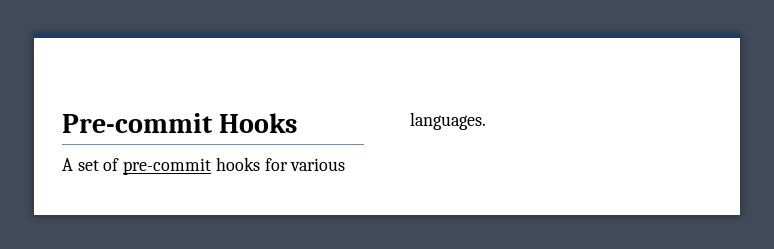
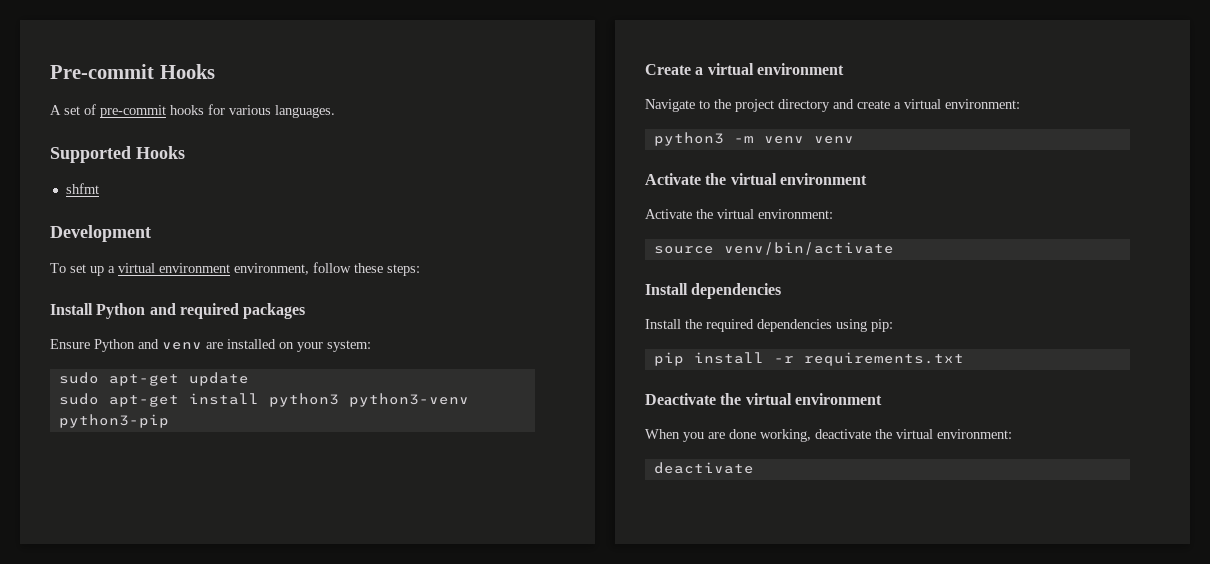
+ Supported Hooks
+ shfmt
+ Development
+ To set up a virtual environment environment, follow these steps:
+ Install Python and required packages
+ Ensure Python and venv are installed on your system:
+ sudo apt-get update
+ sudo apt-get install python3 python3-venv python3-pip
+ Create a virtual environment
+ Navigate to the project directory and create a virtual environment:
+ python3 -m venv venv
+ Activate the virtual environment
+ Activate the virtual environment:
+ source venv/bin/activate
+ Install dependencies
+ Install the required dependencies using pip:
+ pip install -r requirements.txt
+ Deactivate the virtual environment
+ When you are done working, deactivate the virtual environment:
+ deactivate

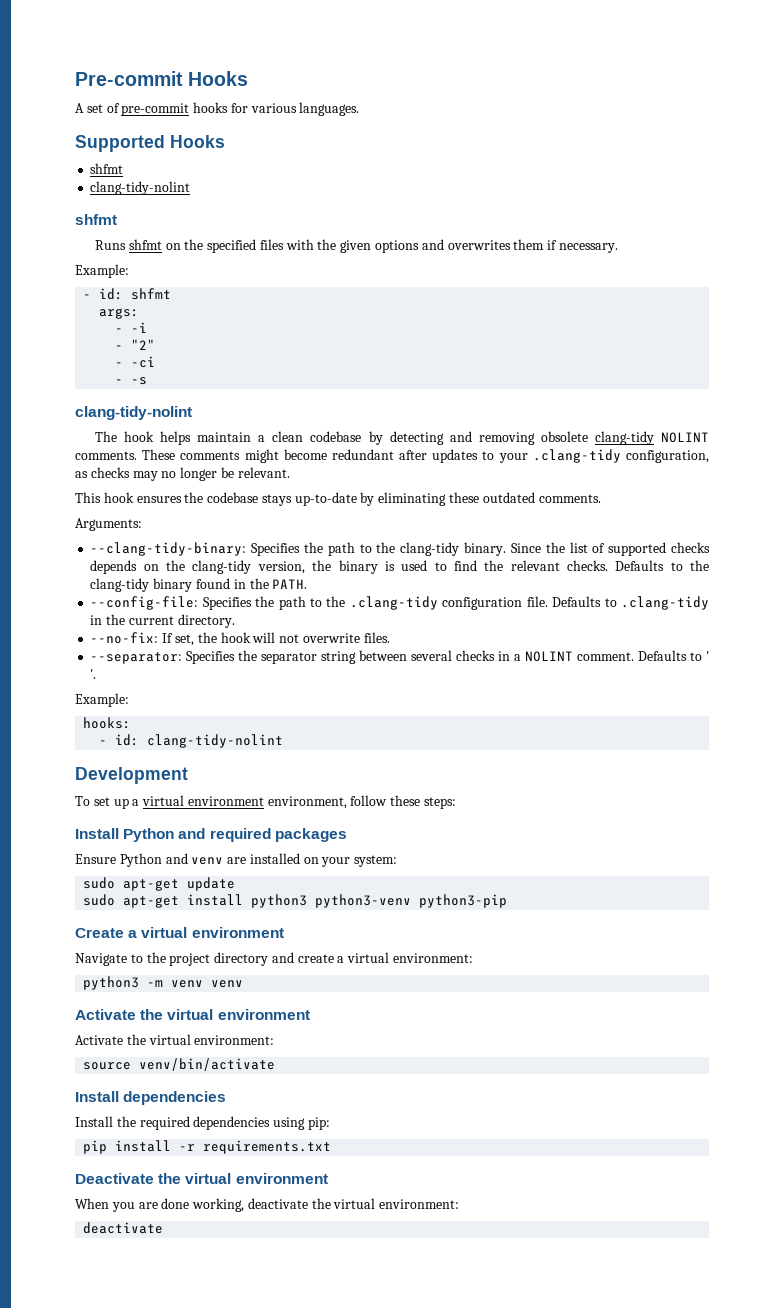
  Supported Hooks
  shfmt
+ clang-tidy-nolint
+ shfmt
+ Runs shfmt on the specified files with the given options and overwrites them if necessary.
+ Example:
+ - id: shfmt
+ args:
+ - -i
+ - "2"
+ - -ci
+ - -s
+ clang-tidy-nolint
+ The hook helps maintain a clean codebase by detecting and removing obsolete clang-tidy NOLINT comments. These comments might become redundant after updates to your .clang-tidy configuration, as checks may no longer be relevant.
+ This hook ensures the codebase stays up-to-date by eliminating these outdated comments.
+ Arguments:
+ --clang-tidy-binary: Specifies the path to the clang-tidy binary. Since the list of supported checks depends on the clang-tidy version, the binary is used to find the relevant checks. Defaults to the clang-tidy binary found in the PATH.
+ --config-file: Specifies the path to the .clang-tidy configuration file. Defaults to .clang-tidy in the current directory.
+ --no-fix: If set, the hook will not overwrite files.
+ --separator: Specifies the separator string between several checks in a NOLINT comment. Defaults to ' '.
+ Example:
+ hooks:
+ - id: clang-tidy-nolint

